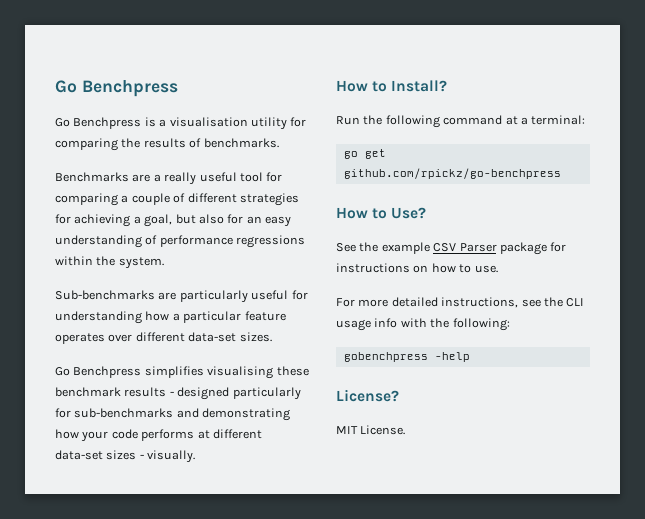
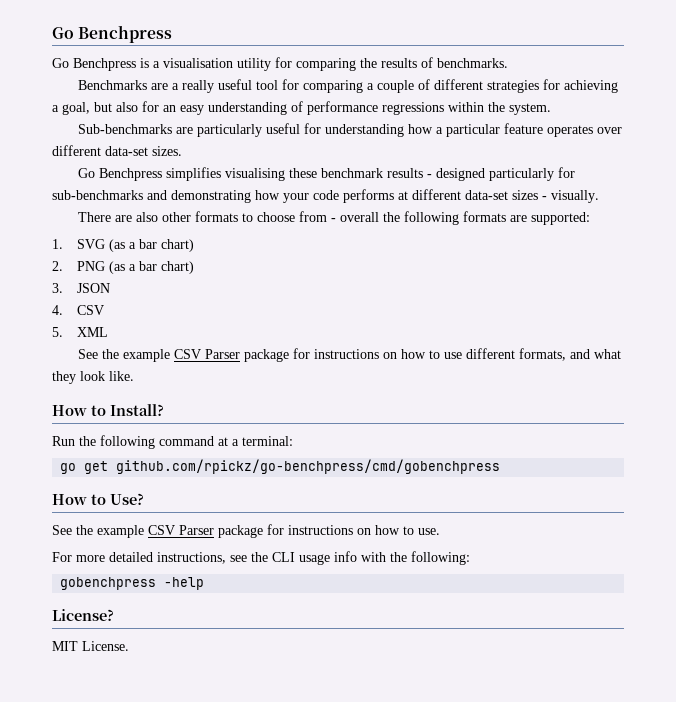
+ There are also other formats to choose from - overall the following formats are supported:
+ 1. SVG (as a bar chart)
+ 2. PNG (as a bar chart)
+ 3. JSON
+ 4. CSV
+ 5. XML
+ See the example CSV Parser package for instructions on how to use different formats, and what they look like.
- go get github.com/rpickz/go-benchpress
+ go get github.com/rpickz/go-benchpress/cmd/gobenchpress

